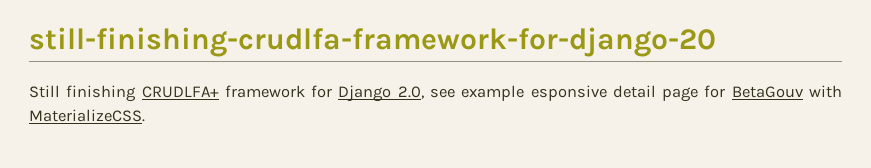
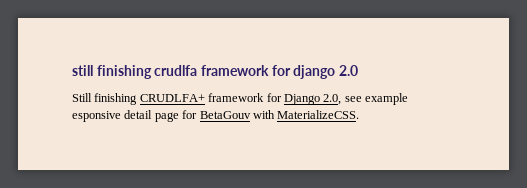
- still-finishing-crudlfa-framework-for-django-20
+ still finishing crudlfa framework for django 2.0

